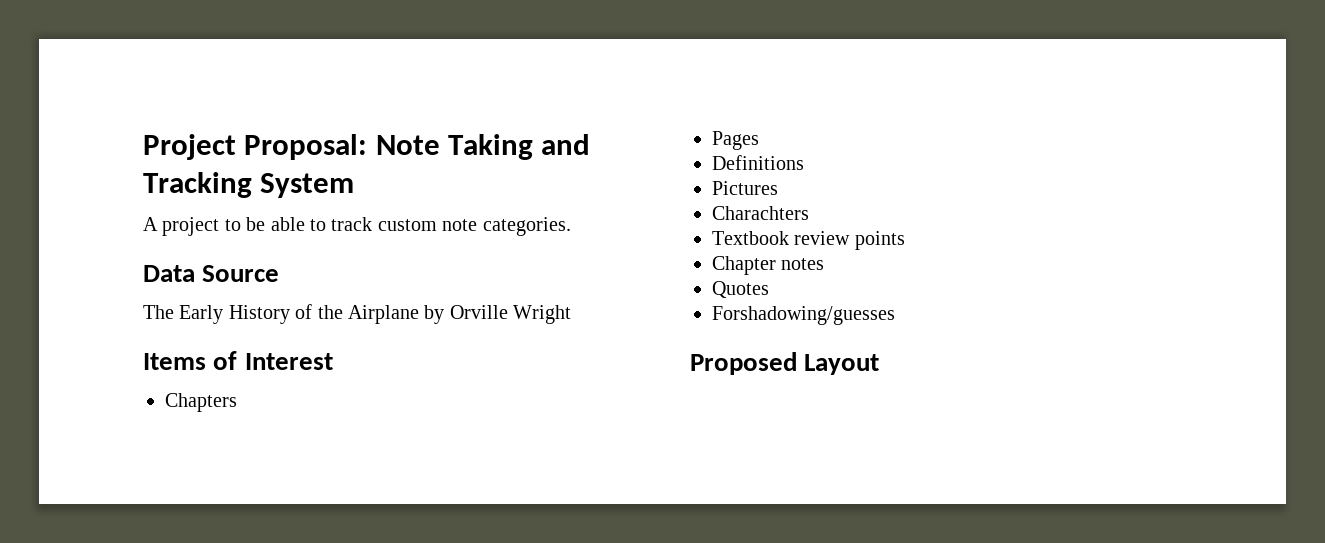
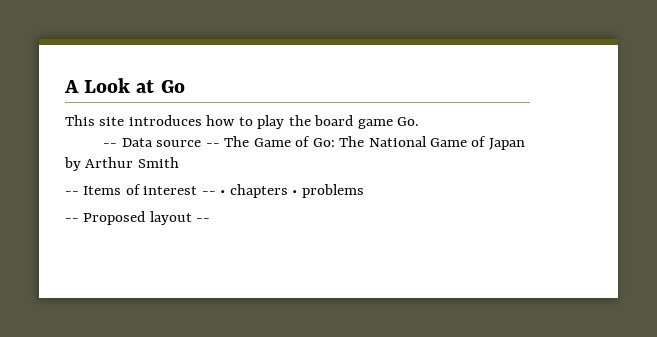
- Project Proposal: Note Taking and Tracking System
- A project to be able to track custom note categories.
- Data Source
- The Early History of the Airplane by Orville Wright
- Items of Interest
- Chapters
- Pages
- Definitions
- Pictures
- Charachters
- Textbook review points
- Chapter notes
- Quotes
- Forshadowing/guesses
- Proposed Layout
+ A Look at Go
+ This site introduces how to play the board game Go.
+ -- Data source -- The Game of Go: The National Game of Japan by Arthur Smith
+ -- Items of interest -- • chapters • problems
+ -- Proposed layout --

